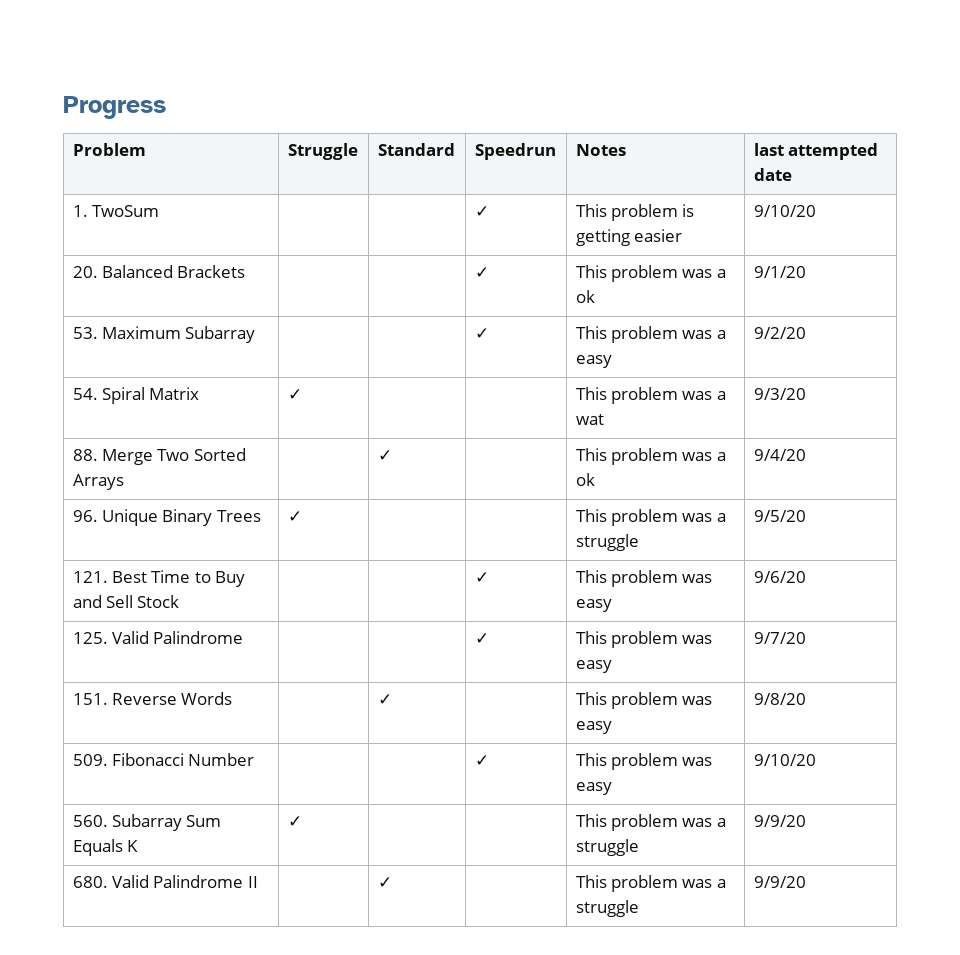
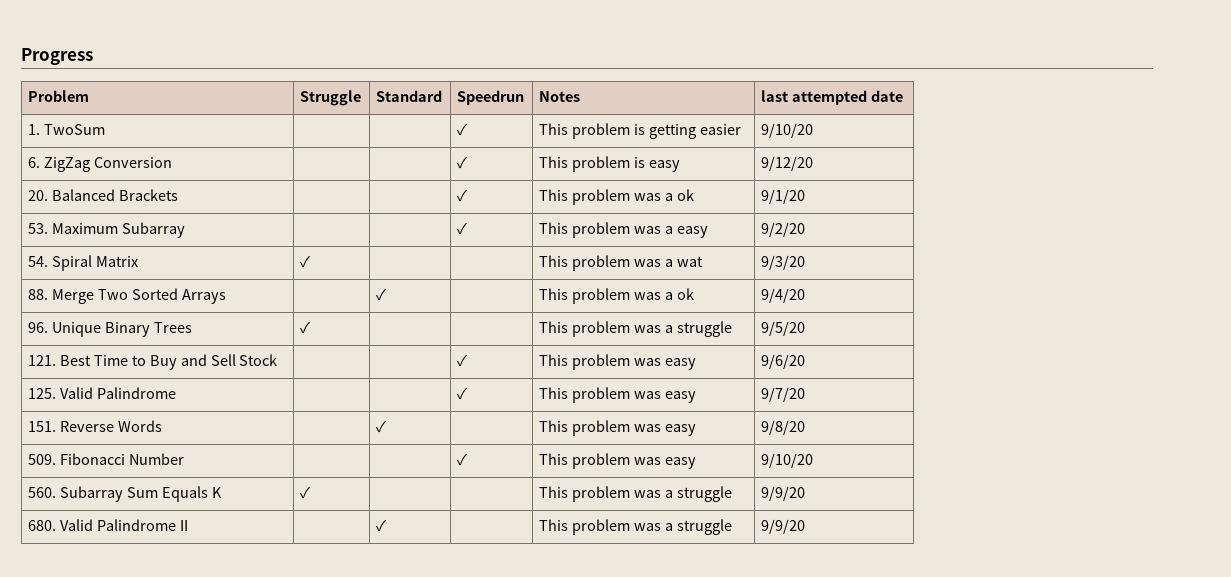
+ 6. ZigZag Conversion | | | ✓ | This problem is easy | 9/12/20

